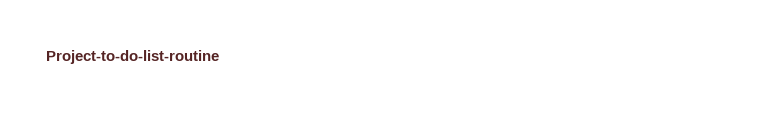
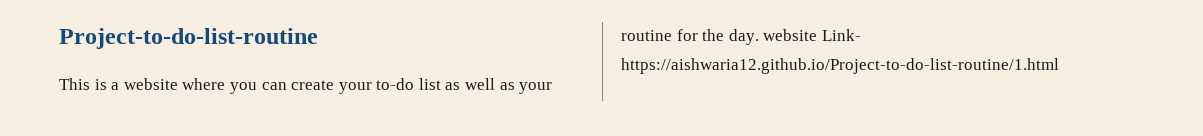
+ This is a website where you can create your to-do list as well as your routine for the day. website Link- https://aishwaria12.github.io/Project-to-do-list-routine/1.html

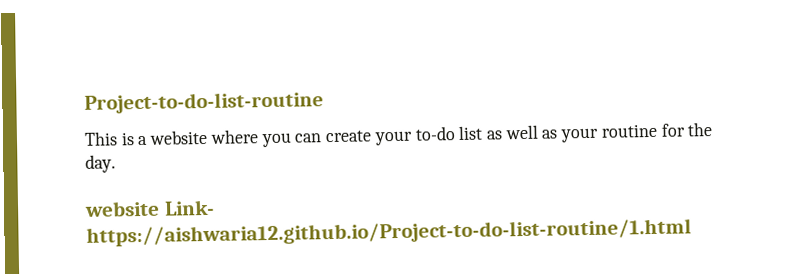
- This is a website where you can create your to-do list as well as your routine for the day. website Link- https://aishwaria12.github.io/Project-to-do-list-routine/1.html
+ This is a website where you can create your to-do list as well as your routine for the day.
+ website Link- https://aishwaria12.github.io/Project-to-do-list-routine/1.html

